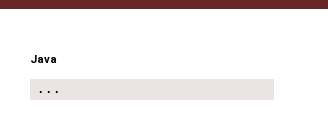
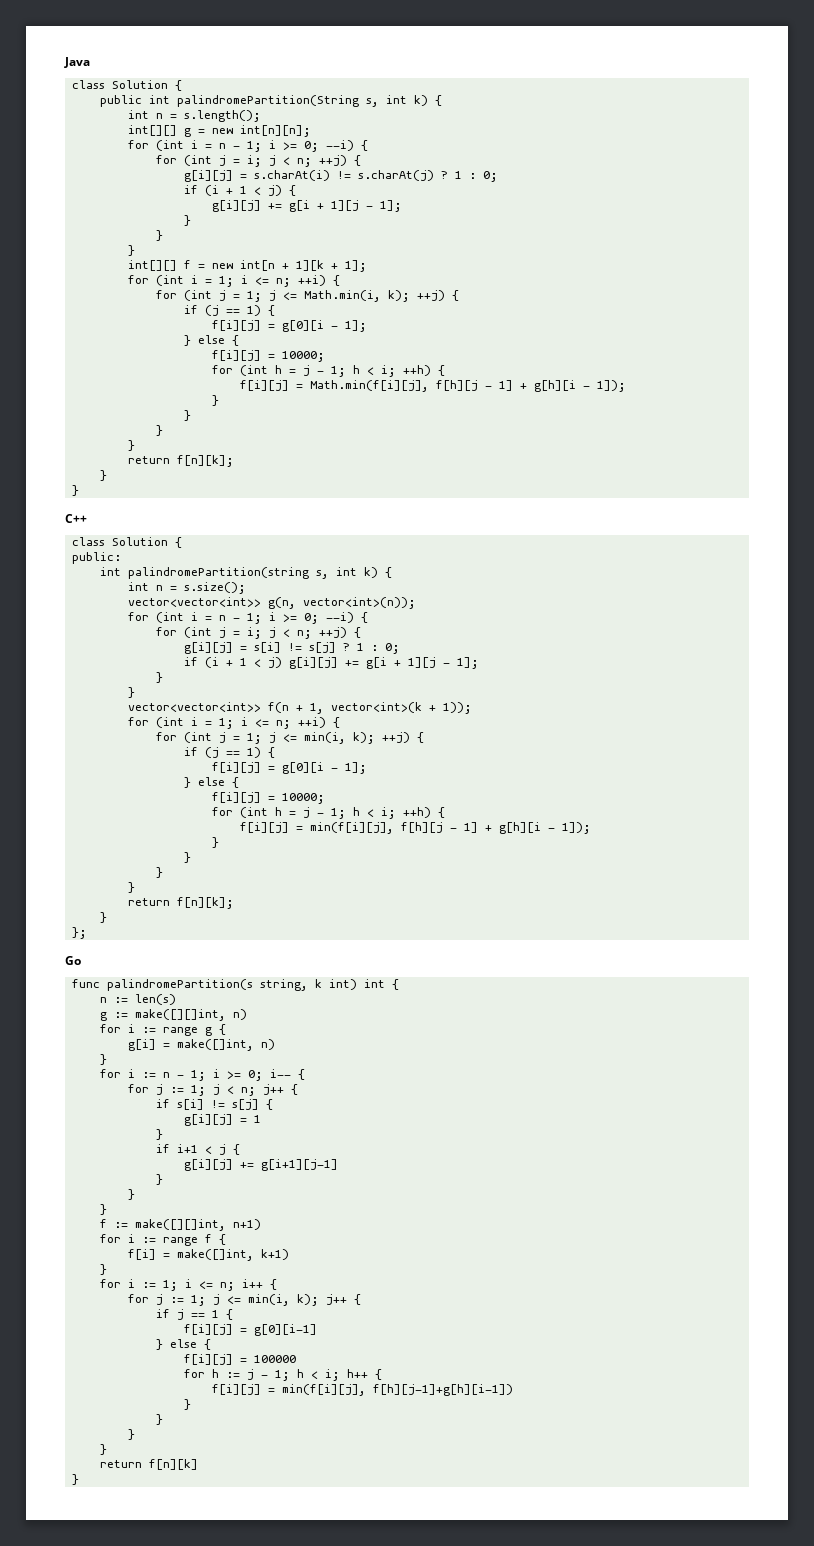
  Java
- ...
+ class Solution {
+ public int palindromePartition(String s, int k) {
+ int n = s.length();
+ int[][] g = new int[n][n];
+ for (int i = n - 1; i >= 0; --i) {
+ for (int j = i; j < n; ++j) {
+ g[i][j] = s.charAt(i) != s.charAt(j) ? 1 : 0;
+ if (i + 1 < j) {
+ g[i][j] += g[i + 1][j - 1];
+ }
+ }
+ }
+ int[][] f = new int[n + 1][k + 1];
+ for (int i = 1; i <= n; ++i) {
+ for (int j = 1; j <= Math.min(i, k); ++j) {
+ if (j == 1) {
+ f[i][j] = g[0][i - 1];
+ } else {
+ f[i][j] = 10000;
+ for (int h = j - 1; h < i; ++h) {
+ f[i][j] = Math.min(f[i][j], f[h][j - 1] + g[h][i - 1]);
+ }
+ }
+ }
+ }
+ return f[n][k];
+ }
+ }
+ C++
+ class Solution {
+ public:
+ int palindromePartition(string s, int k) {
+ int n = s.size();
+ vector<vector<int>> g(n, vector<int>(n));
+ for (int i = n - 1; i >= 0; --i) {
+ for (int j = i; j < n; ++j) {
+ g[i][j] = s[i] != s[j] ? 1 : 0;
+ if (i + 1 < j) g[i][j] += g[i + 1][j - 1];
+ }
+ }
+ vector<vector<int>> f(n + 1, vector<int>(k + 1));
+ for (int i = 1; i <= n; ++i) {
+ for (int j = 1; j <= min(i, k); ++j) {
+ if (j == 1) {
+ f[i][j] = g[0][i - 1];
+ } else {
+ f[i][j] = 10000;
+ for (int h = j - 1; h < i; ++h) {
+ f[i][j] = min(f[i][j], f[h][j - 1] + g[h][i - 1]);
+ }
+ }
+ }
+ }
+ return f[n][k];
+ }
+ };
+ Go
+ func palindromePartition(s string, k int) int {
+ n := len(s)
+ g := make([][]int, n)
+ for i := range g {
+ g[i] = make([]int, n)
+ }
+ for i := n - 1; i >= 0; i-- {
+ for j := 1; j < n; j++ {
+ if s[i] != s[j] {
+ g[i][j] = 1
+ }
+ if i+1 < j {
+ g[i][j] += g[i+1][j-1]
+ }
+ }
+ }
+ f := make([][]int, n+1)
+ for i := range f {
+ f[i] = make([]int, k+1)
+ }
+ for i := 1; i <= n; i++ {
+ for j := 1; j <= min(i, k); j++ {
+ if j == 1 {
+ f[i][j] = g[0][i-1]
+ } else {
+ f[i][j] = 100000
+ for h := j - 1; h < i; h++ {
+ f[i][j] = min(f[i][j], f[h][j-1]+g[h][i-1])
+ }
+ }
+ }
+ }
+ return f[n][k]
+ }

